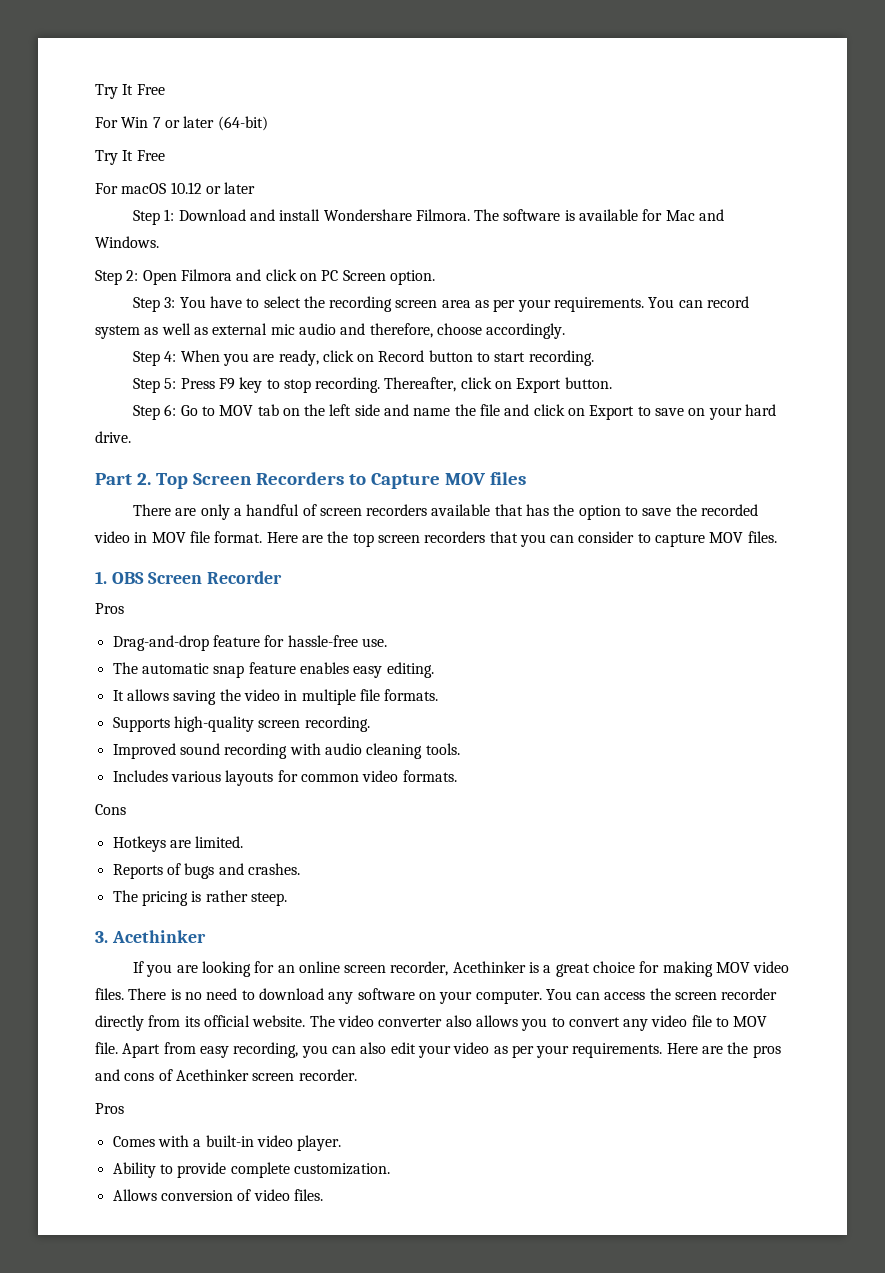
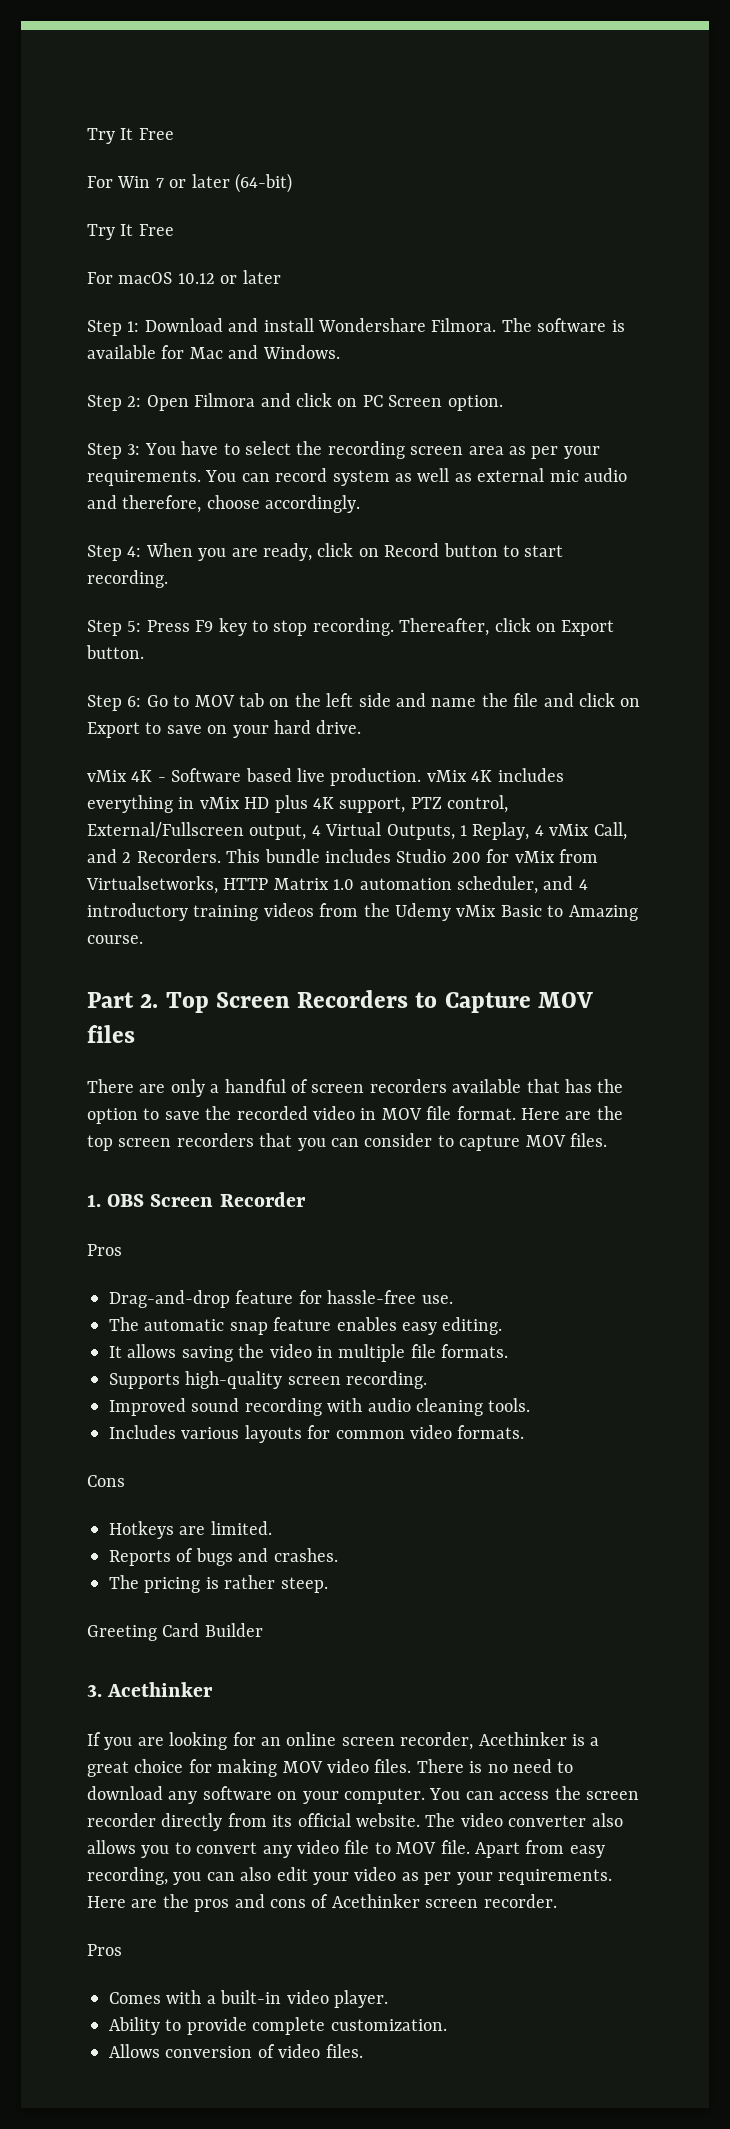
+ vMix 4K - Software based live production. vMix 4K includes everything in vMix HD plus 4K support, PTZ control, External/Fullscreen output, 4 Virtual Outputs, 1 Replay, 4 vMix Call, and 2 Recorders. This bundle includes Studio 200 for vMix from Virtualsetworks, HTTP Matrix 1.0 automation scheduler, and 4 introductory training videos from the Udemy vMix Basic to Amazing course.
+ Greeting Card Builder

